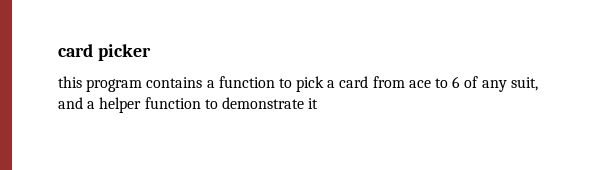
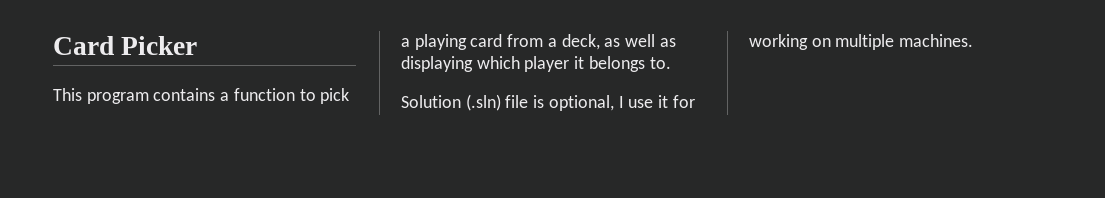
- card picker
- this program contains a function to pick a card from ace to 6 of any suit, and a helper function to demonstrate it
+ Card Picker
+ This program contains a function to pick a playing card from a deck, as well as displaying which player it belongs to.
+ Solution (.sln) file is optional, I use it for working on multiple machines.

